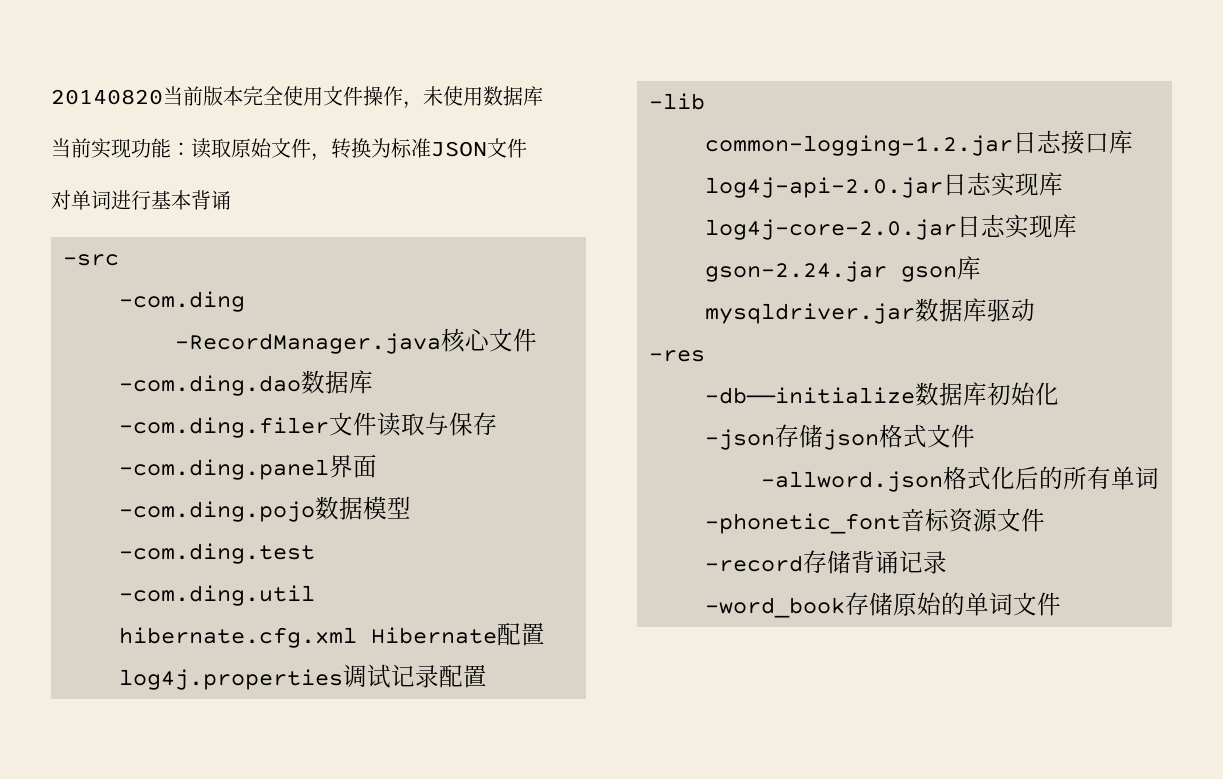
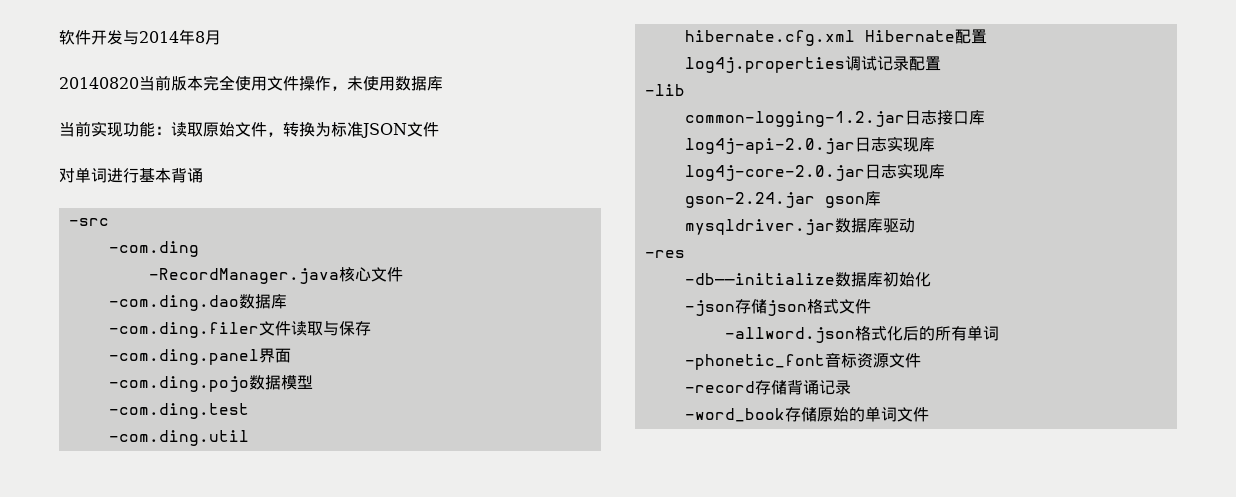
+ 软件开发与2014年8月

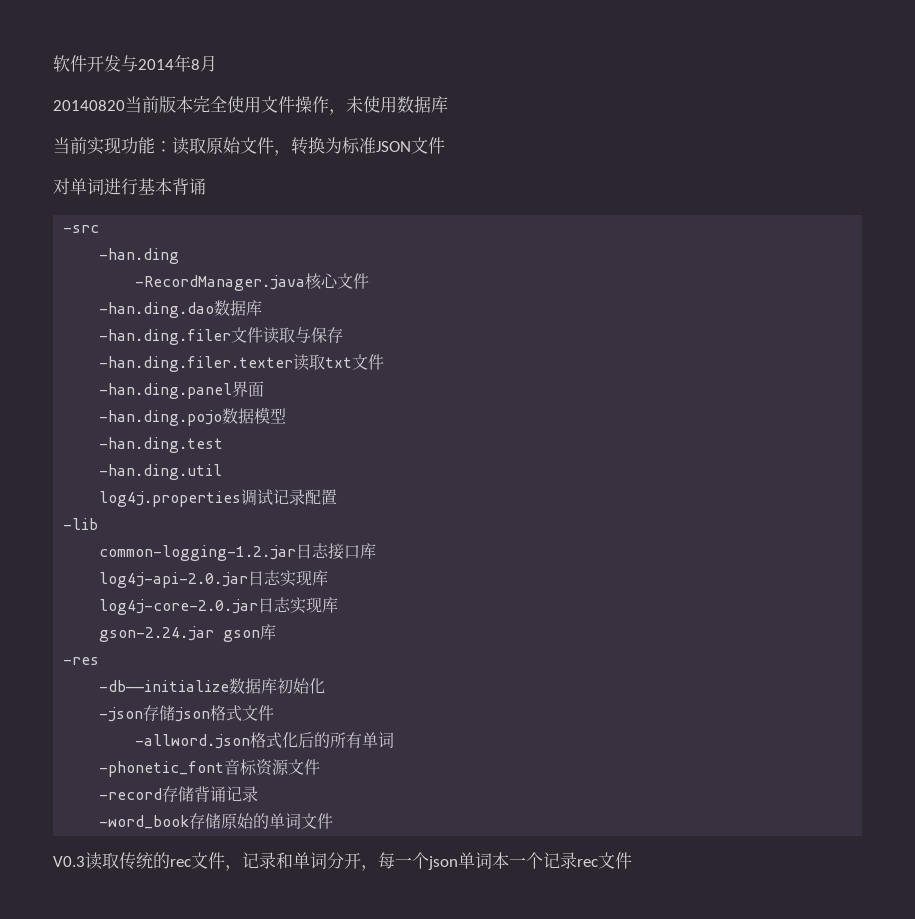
- -com.ding
+ -han.ding
- -com.ding.dao数据库
- -com.ding.filer文件读取与保存
+ -han.ding.dao数据库
+ -han.ding.filer文件读取与保存
- -com.ding.panel界面
+ -han.ding.filer.texter读取txt文件
+ -han.ding.panel界面
- -com.ding.pojo数据模型
+ -han.ding.pojo数据模型
- -com.ding.test
- -com.ding.util
- hibernate.cfg.xml Hibernate配置
+ -han.ding.test
+ -han.ding.util
- mysqldriver.jar数据库驱动
+ V0.3读取传统的rec文件，记录和单词分开，每一个json单词本一个记录rec文件

